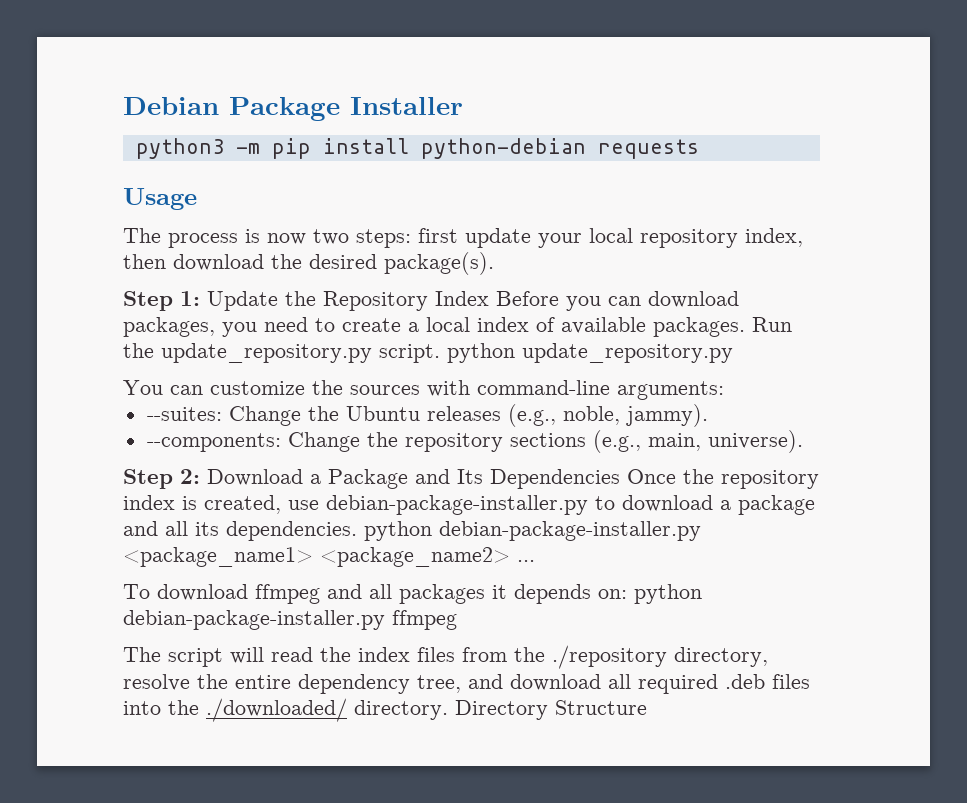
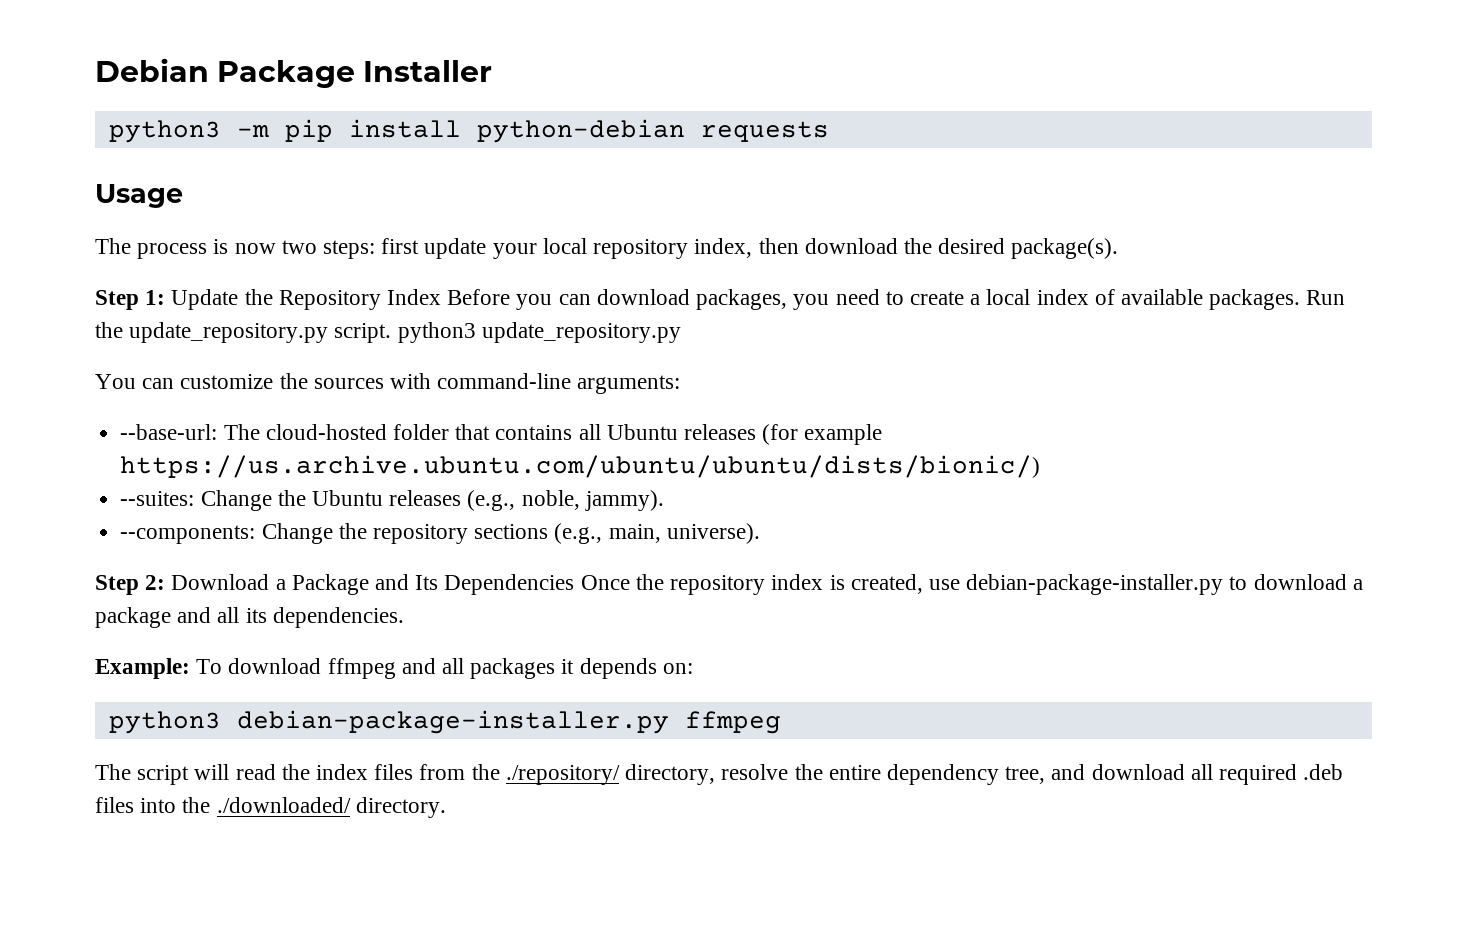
- Run the update_repository.py script. python update_repository.py
+ Run the update_repository.py script. python3 update_repository.py
+ --base-url: The cloud-hosted folder that contains all Ubuntu releases (for example https://us.archive.ubuntu.com/ubuntu/ubuntu/dists/bionic/)
- Step 2: Download a Package and Its Dependencies Once the repository index is created, use debian-package-installer.py to download a package and all its dependencies. python debian-package-installer.py <package_name1> <package_name2> ...
- To download ffmpeg and all packages it depends on: python debian-package-installer.py ffmpeg
+ Step 2: Download a Package and Its Dependencies Once the repository index is created, use debian-package-installer.py to download a package and all its dependencies.
+ Example: To download ffmpeg and all packages it depends on:
+ python3 debian-package-installer.py ffmpeg
- The script will read the index files from the ./repository directory, resolve the entire dependency tree, and download all required .deb files into the ./downloaded/ directory. Directory Structure
+ The script will read the index files from the ./repository/ directory, resolve the entire dependency tree, and download all required .deb files into the ./downloaded/ directory.

